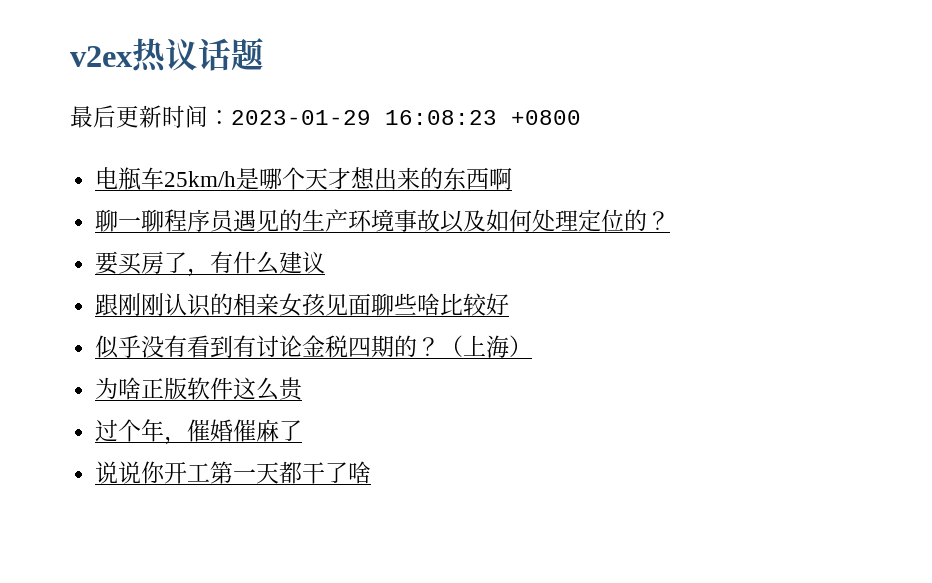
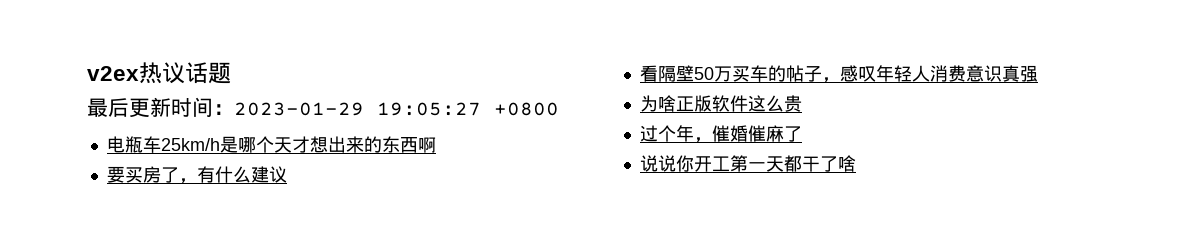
- 最后更新时间：2023-01-29 16:08:23 +0800
+ 最后更新时间：2023-01-29 19:05:27 +0800
- 聊一聊程序员遇见的生产环境事故以及如何处理定位的？
- 跟刚刚认识的相亲女孩见面聊些啥比较好
- 似乎没有看到有讨论金税四期的？（上海）
+ 看隔壁50万买车的帖子，感叹年轻人消费意识真强

